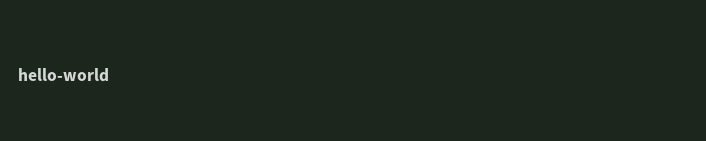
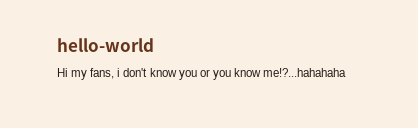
+ Hi my fans, i don't know you or you know me!?...hahahaha

